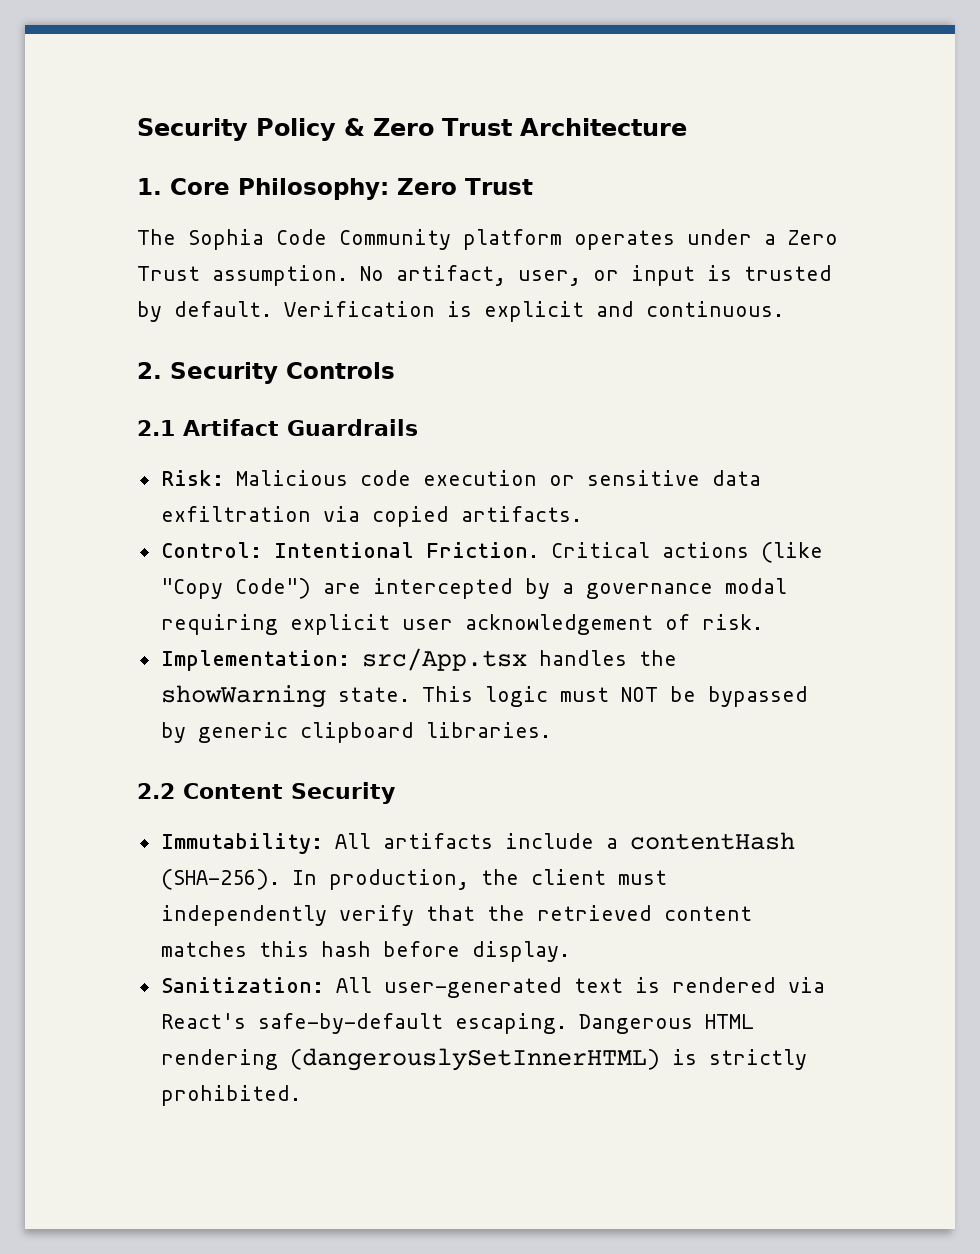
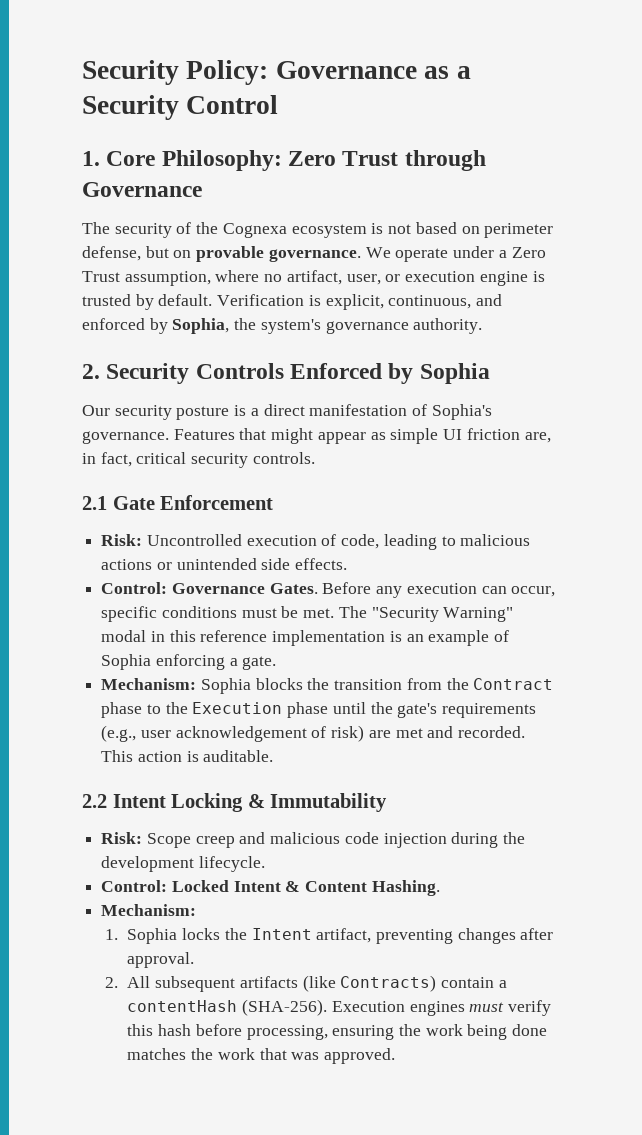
- Security Policy & Zero Trust Architecture
+ Security Policy: Governance as a Security Control
- 1. Core Philosophy: Zero Trust
- The Sophia Code Community platform operates under a Zero Trust assumption. No artifact, user, or input is trusted by default.
+ 1. Core Philosophy: Zero Trust through Governance
+ The security of the Cognexa ecosystem is not based on perimeter defense, but on provable governance. We operate under a Zero Trust assumption, where no artifact, user, or execution engine is trusted by default.
- Verification is explicit and continuous.
- 2. Security Controls
+ Verification is explicit, continuous, and enforced by Sophia, the system's governance authority.
+ 2. Security Controls Enforced by Sophia
+ Our security posture is a direct manifestation of Sophia's governance. Features that might appear as simple UI friction are, in fact, critical security controls.
- 2.1 Artifact Guardrails
- Risk: Malicious code execution or sensitive data exfiltration via copied artifacts.
- Control: Intentional Friction. Critical actions (like "Copy Code") are intercepted by a governance modal requiring explicit user acknowledgement of risk.
- Implementation: src/App.tsx handles the showWarning state. This logic must NOT be bypassed by generic clipboard libraries.
- 2.2 Content Security
- Immutability: All artifacts include a contentHash (SHA-256). In production, the client must independently verify that the retrieved content matches this hash before display.
- Sanitization: All user-generated text is rendered via React's safe-by-default escaping. Dangerous HTML rendering (dangerouslySetInnerHTML) is strictly prohibited.
+ 2.1 Gate Enforcement
+ Risk: Uncontrolled execution of code, leading to malicious actions or unintended side effects.
+ Control: Governance Gates. Before any execution can occur, specific conditions must be met. The "Security Warning" modal in this reference implementation is an example of Sophia enforcing a gate.
+ Mechanism: Sophia blocks the transition from the Contract phase to the Execution phase until the gate's requirements (e.g., user acknowledgement of risk) are met and recorded. This action is auditable.
+ 2.2 Intent Locking & Immutability
+ Risk: Scope creep and malicious code injection during the development lifecycle.
+ Control: Locked Intent & Content Hashing.
+ Mechanism:
+ 1. Sophia locks the Intent artifact, preventing changes after approval.
+ 2. All subsequent artifacts (like Contracts) contain a contentHash (SHA-256). Execution engines must verify this hash before processing, ensuring the work being done matches the work that was approved.

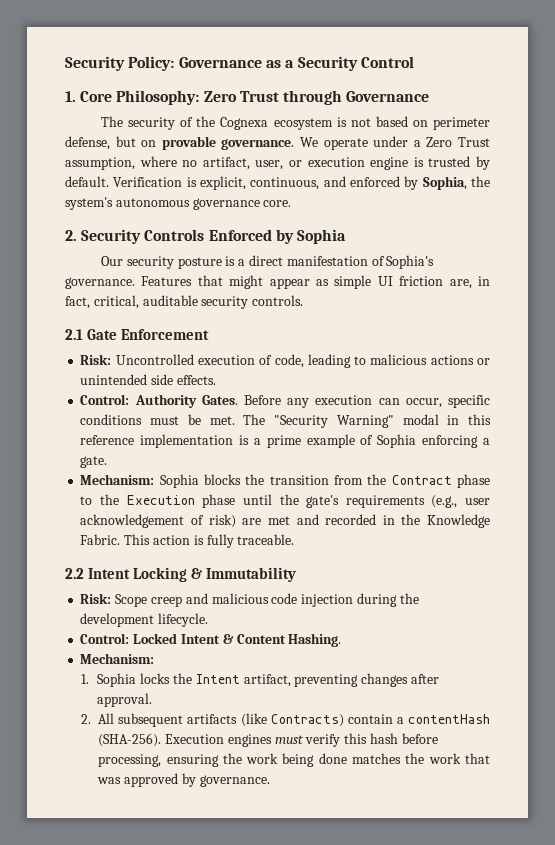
- Verification is explicit, continuous, and enforced by Sophia, the system's governance authority.
+ Verification is explicit, continuous, and enforced by Sophia, the system's autonomous governance core.
- Features that might appear as simple UI friction are, in fact, critical security controls.
+ Features that might appear as simple UI friction are, in fact, critical, auditable security controls.
- Control: Governance Gates.
+ Control: Authority Gates.
- The "Security Warning" modal in this reference implementation is an example of Sophia enforcing a gate.
+ The "Security Warning" modal in this reference implementation is a prime example of Sophia enforcing a gate.
- Mechanism: Sophia blocks the transition from the Contract phase to the Execution phase until the gate's requirements (e.g., user acknowledgement of risk) are met and recorded.
+ Mechanism: Sophia blocks the transition from the Contract phase to the Execution phase until the gate's requirements (e.g., user acknowledgement of risk) are met and recorded in the Knowledge Fabric.
- This action is auditable.
+ This action is fully traceable.
- Execution engines must verify this hash before processing, ensuring the work being done matches the work that was approved.
+ Execution engines must verify this hash before processing, ensuring the work being done matches the work that was approved by governance.

